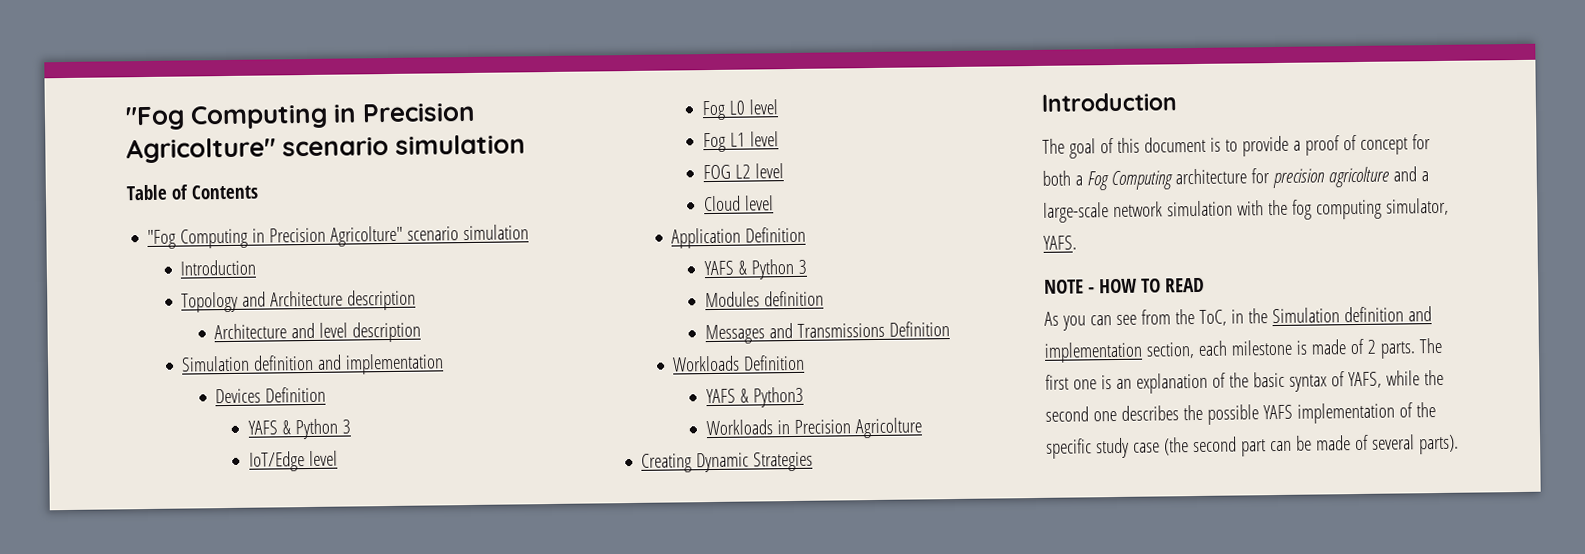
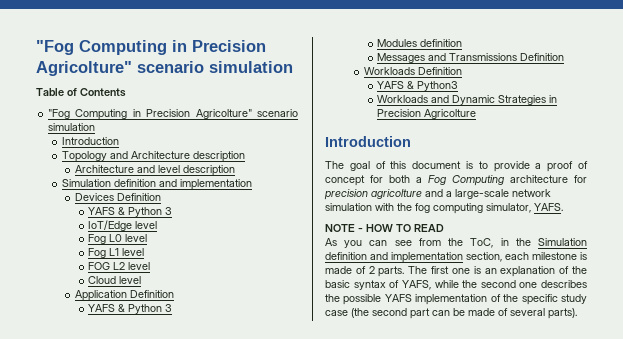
- Workloads in Precision Agricolture
+ Workloads and Dynamic Strategies in Precision Agricolture
- Creating Dynamic Strategies

